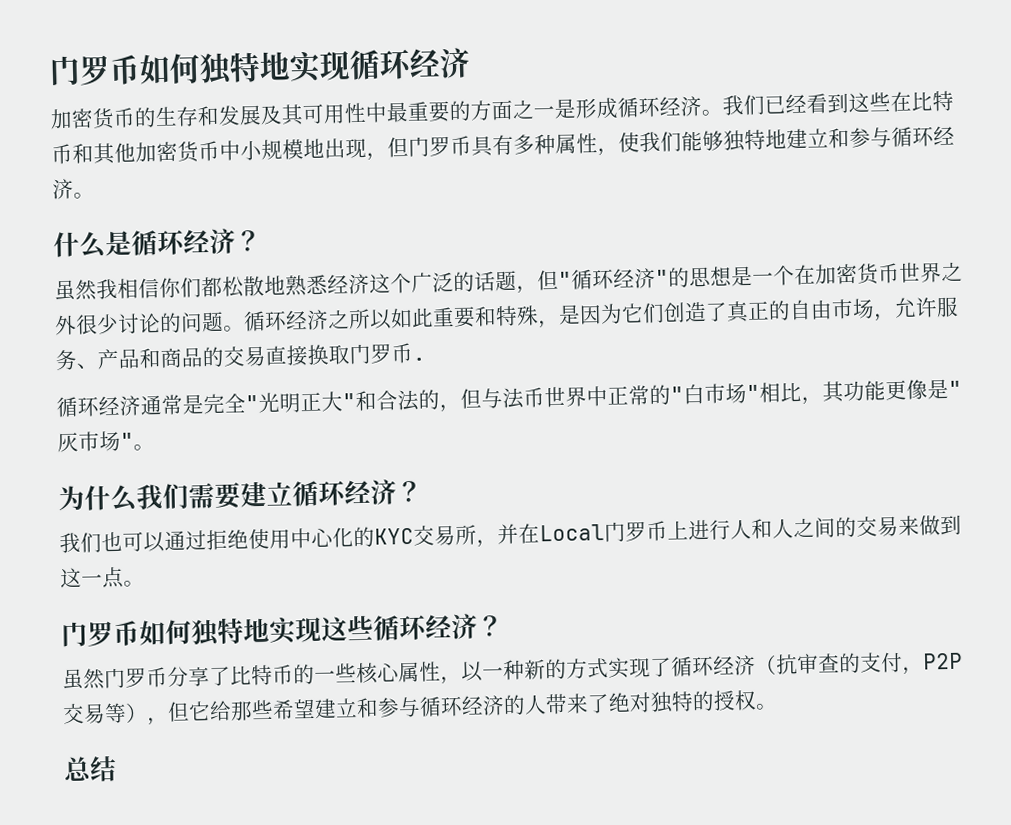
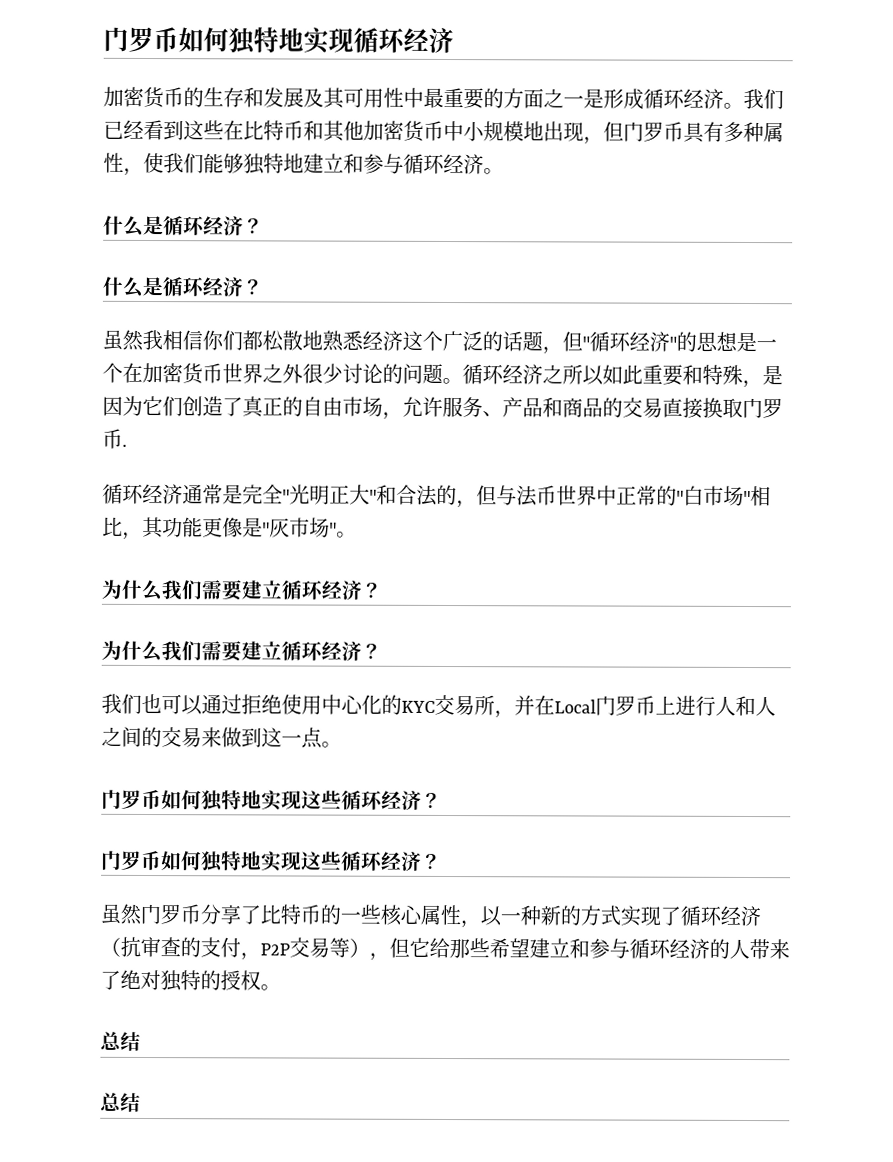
  我们已经看到这些在比特币和其他加密货币中小规模地出现，但门罗币具有多种属性，使我们能够独特地建立和参与循环经济。
+ 什么是循环经济？
  循环经济通常是完全"光明正大"和合法的，但与法币世界中正常的"白市场"相比，其功能更像是"灰市场"。
+ 为什么我们需要建立循环经济？
  我们也可以通过拒绝使用中心化的KYC交易所，并在Local门罗币上进行人和人之间的交易来做到这一点。
+ 门罗币如何独特地实现这些循环经济？
  虽然门罗币分享了比特币的一些核心属性，以一种新的方式实现了循环经济（抗审查的支付，P2P交易等），但它给那些希望建立和参与循环经济的人带来了绝对独特的授权。
+ 总结

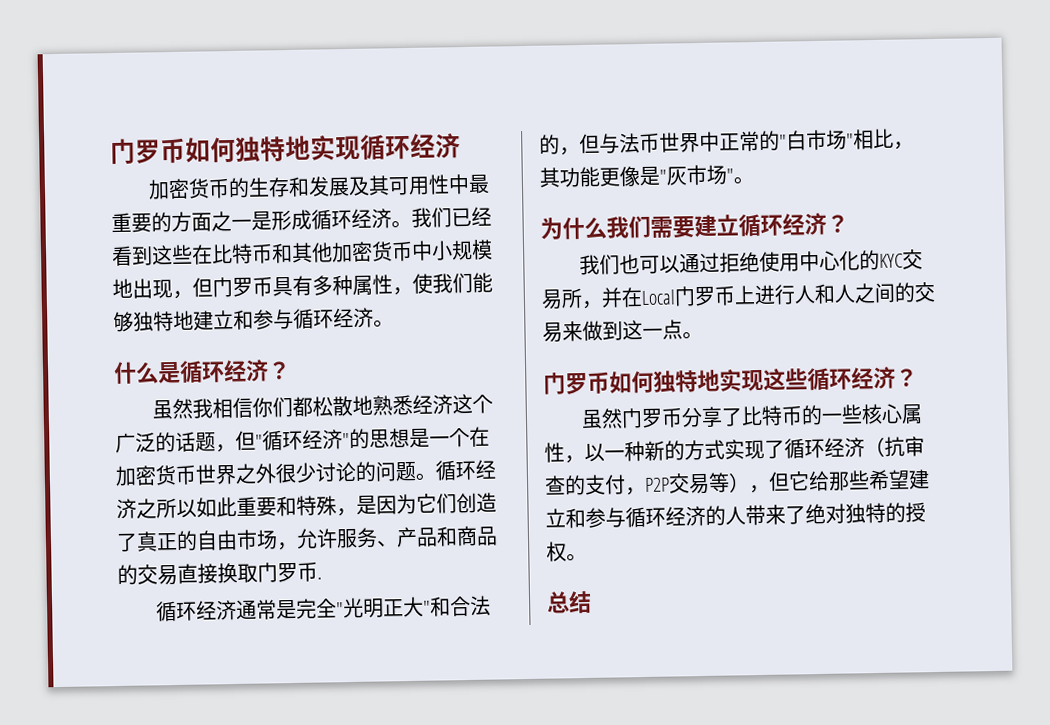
  我们已经看到这些在比特币和其他加密货币中小规模地出现，但门罗币具有多种属性，使我们能够独特地建立和参与循环经济。
- 什么是循环经济？
  循环经济通常是完全"光明正大"和合法的，但与法币世界中正常的"白市场"相比，其功能更像是"灰市场"。
- 为什么我们需要建立循环经济？
  我们也可以通过拒绝使用中心化的KYC交易所，并在Local门罗币上进行人和人之间的交易来做到这一点。
- 门罗币如何独特地实现这些循环经济？
  虽然门罗币分享了比特币的一些核心属性，以一种新的方式实现了循环经济（抗审查的支付，P2P交易等），但它给那些希望建立和参与循环经济的人带来了绝对独特的授权。
- 总结

